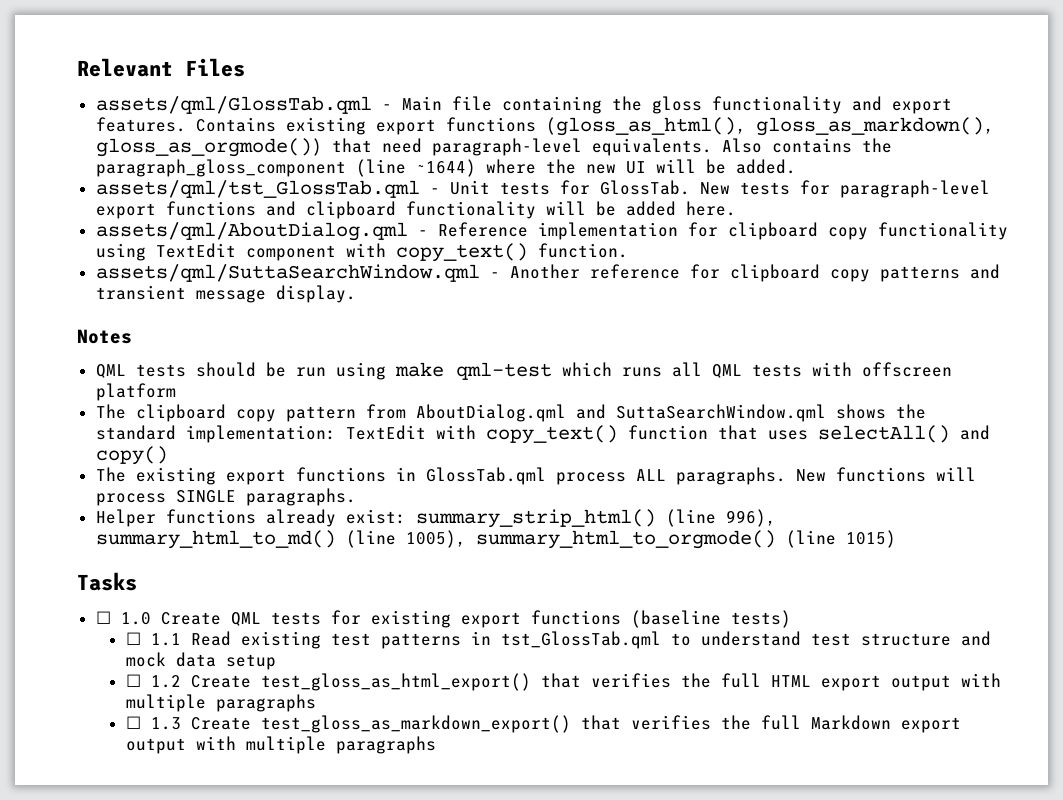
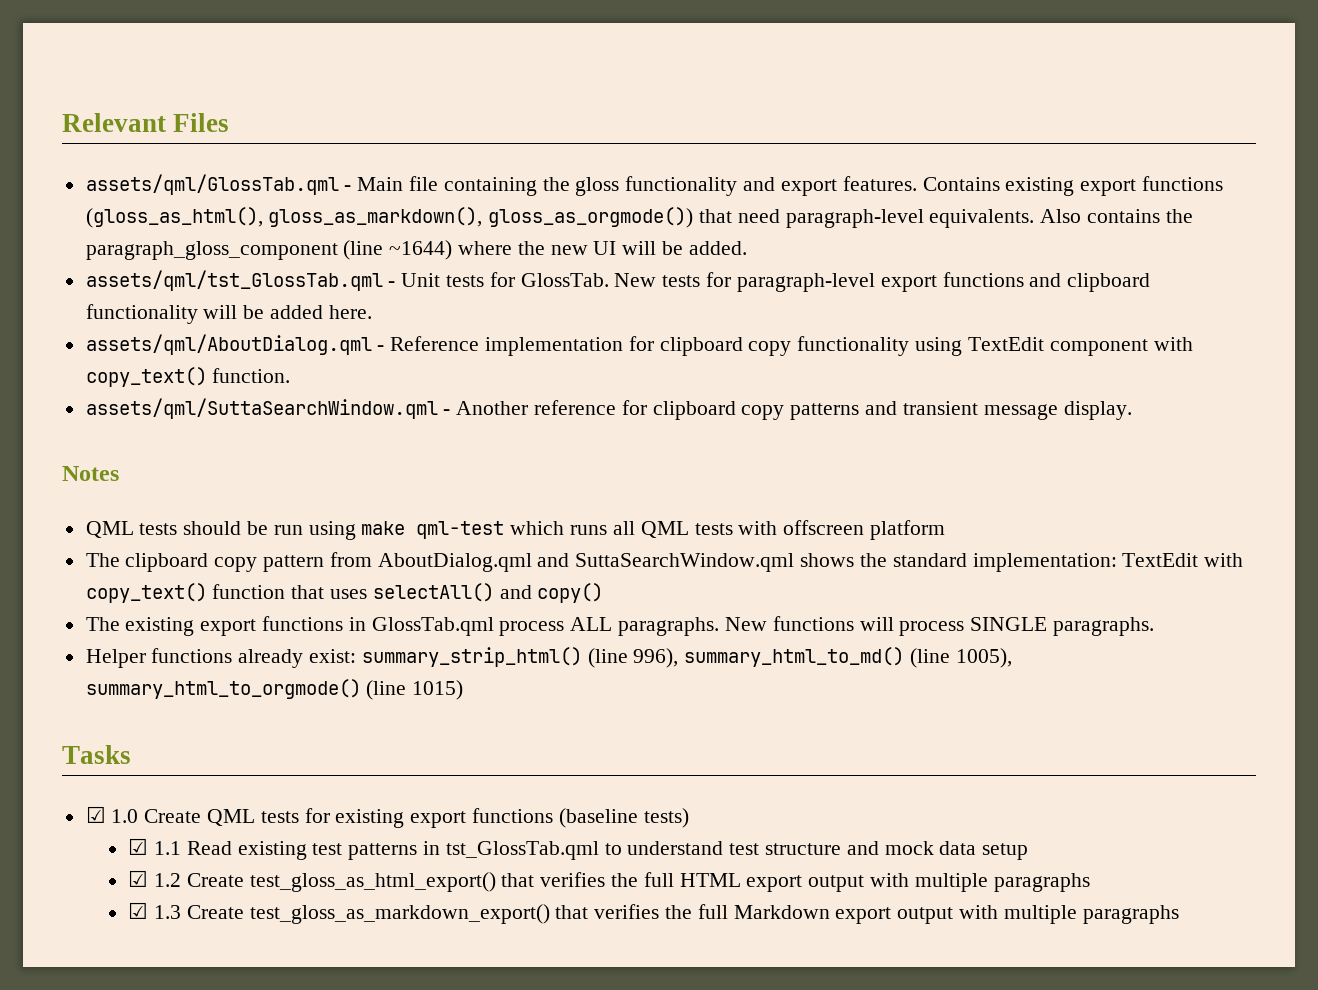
- ☐ 1.0 Create QML tests for existing export functions (baseline tests)
+ ☑ 1.0 Create QML tests for existing export functions (baseline tests)
- ☐ 1.1 Read existing test patterns in tst_GlossTab.qml to understand test structure and mock data setup
+ ☑ 1.1 Read existing test patterns in tst_GlossTab.qml to understand test structure and mock data setup
- ☐ 1.2 Create test_gloss_as_html_export() that verifies the full HTML export output with multiple paragraphs
+ ☑ 1.2 Create test_gloss_as_html_export() that verifies the full HTML export output with multiple paragraphs
- ☐ 1.3 Create test_gloss_as_markdown_export() that verifies the full Markdown export output with multiple paragraphs
+ ☑ 1.3 Create test_gloss_as_markdown_export() that verifies the full Markdown export output with multiple paragraphs

